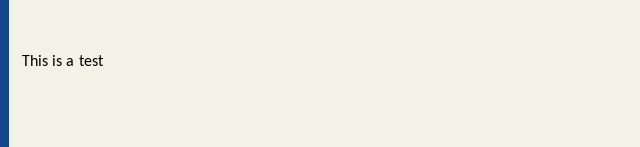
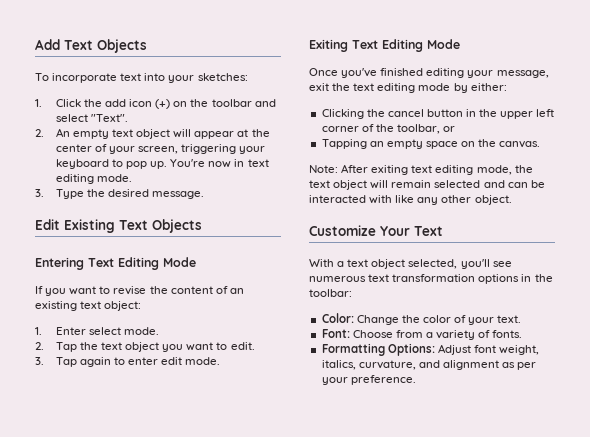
- This is a test
+ Add Text Objects
+ To incorporate text into your sketches:
+ 1. Click the add icon (+) on the toolbar and select "Text".
+ 2. An empty text object will appear at the center of your screen, triggering your keyboard to pop up. You're now in text editing mode.
+ 3. Type the desired message.
+ Edit Existing Text Objects
+ Entering Text Editing Mode
+ If you want to revise the content of an existing text object:
+ 1. Enter select mode.
+ 2. Tap the text object you want to edit.
+ 3. Tap again to enter edit mode.
+ Exiting Text Editing Mode
+ Once you've finished editing your message, exit the text editing mode by either:
+ Clicking the cancel button in the upper left corner of the toolbar, or
+ Tapping an empty space on the canvas.
+ Note: After exiting text editing mode, the text object will remain selected and can be interacted with like any other object.
+ Customize Your Text
+ With a text object selected, you'll see numerous text transformation options in the toolbar:
+ Color: Change the color of your text.
+ Font: Choose from a variety of fonts.
+ Formatting Options: Adjust font weight, italics, curvature, and alignment as per your preference.

